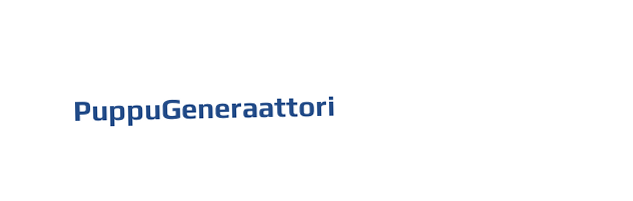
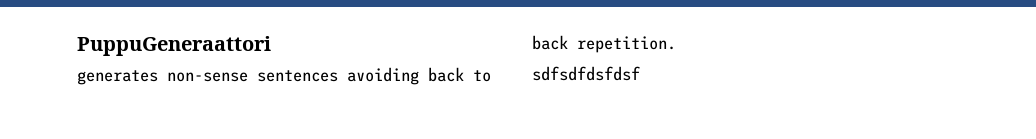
+ generates non-sense sentences avoiding back to back repetition.
+ sdfsdfdsfdsf

